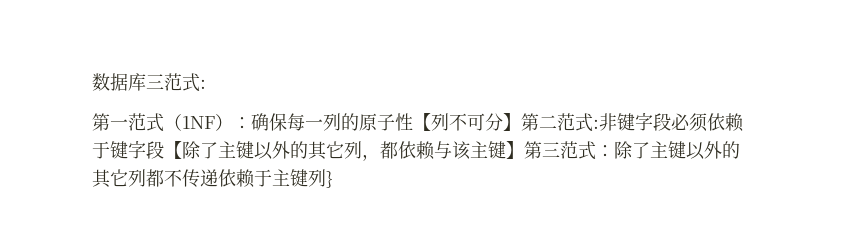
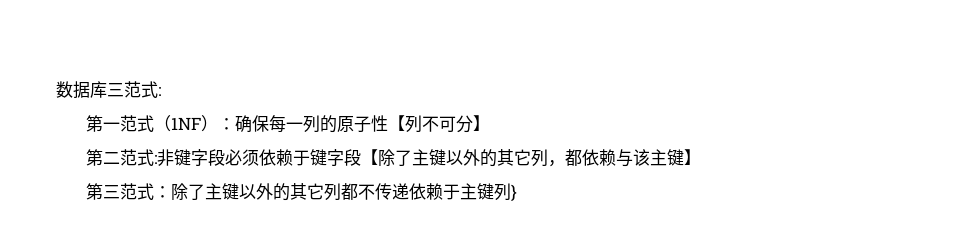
- 第一范式（1NF）：确保每一列的原子性【列不可分】第二范式:非键字段必须依赖于键字段【除了主键以外的其它列，都依赖与该主键】第三范式：除了主键以外的其它列都不传递依赖于主键列}
+ 第一范式（1NF）：确保每一列的原子性【列不可分】
+ 第二范式:非键字段必须依赖于键字段【除了主键以外的其它列，都依赖与该主键】
+ 第三范式：除了主键以外的其它列都不传递依赖于主键列}

